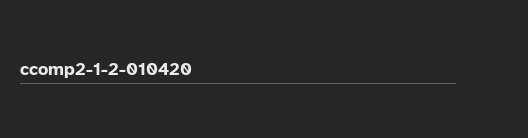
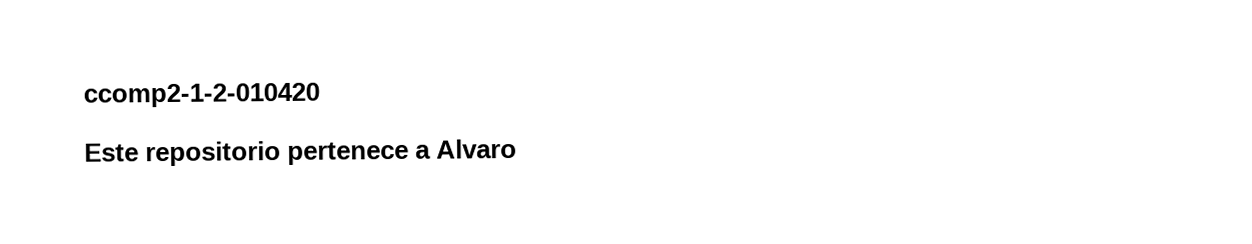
+ Este repositorio pertenece a Alvaro

